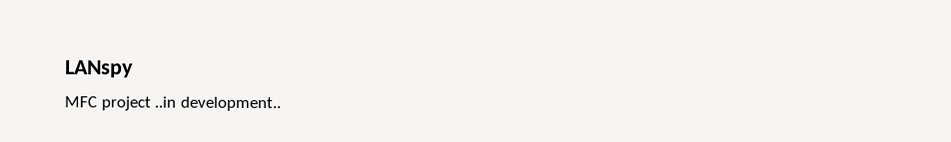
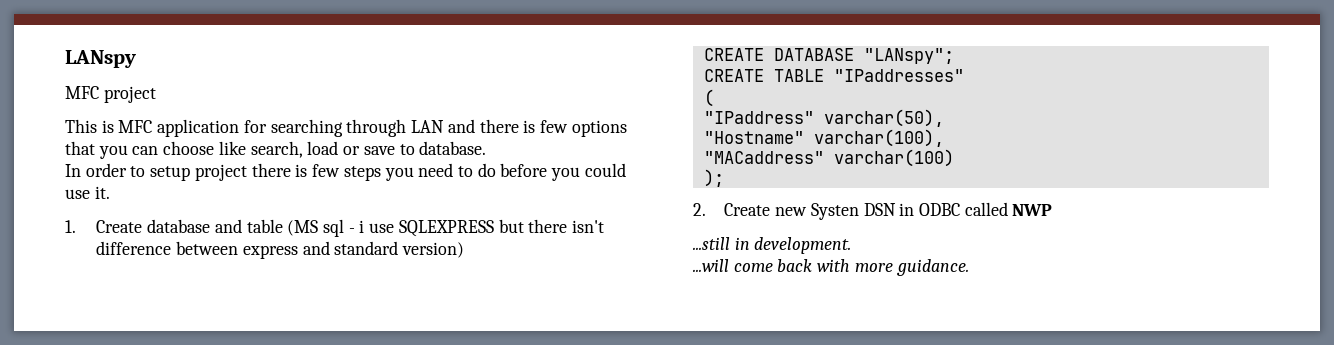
- MFC project ..in development..
+ MFC project
+ This is MFC application for searching through LAN and there is few options that you can choose like search, load or save to database.
+ In order to setup project there is few steps you need to do before you could use it.
+ 1. Create database and table (MS sql - i use SQLEXPRESS but there isn't difference between express and standard version)
+ CREATE DATABASE "LANspy";
+ CREATE TABLE "IPaddresses"
+ (
+ "IPaddress" varchar(50),
+ "Hostname" varchar(100),
+ "MACaddress" varchar(100)
+ );
+ 2. Create new Systen DSN in ODBC called NWP
+ ...still in development.
+ ...will come back with more guidance.

